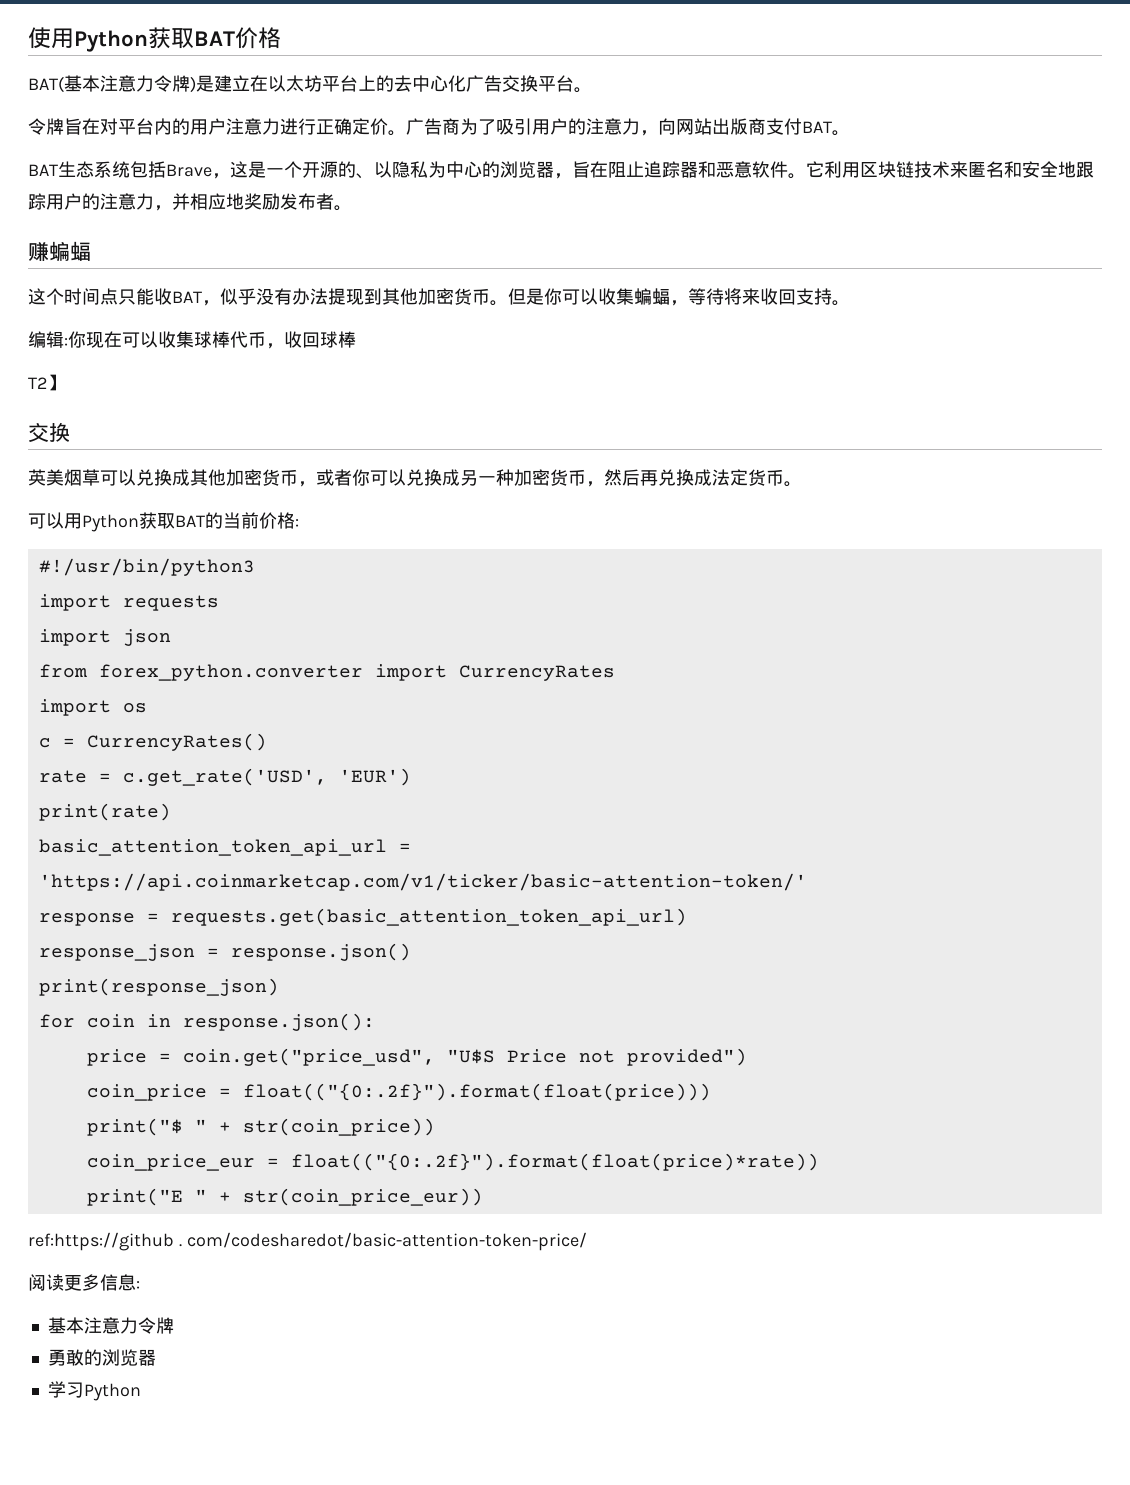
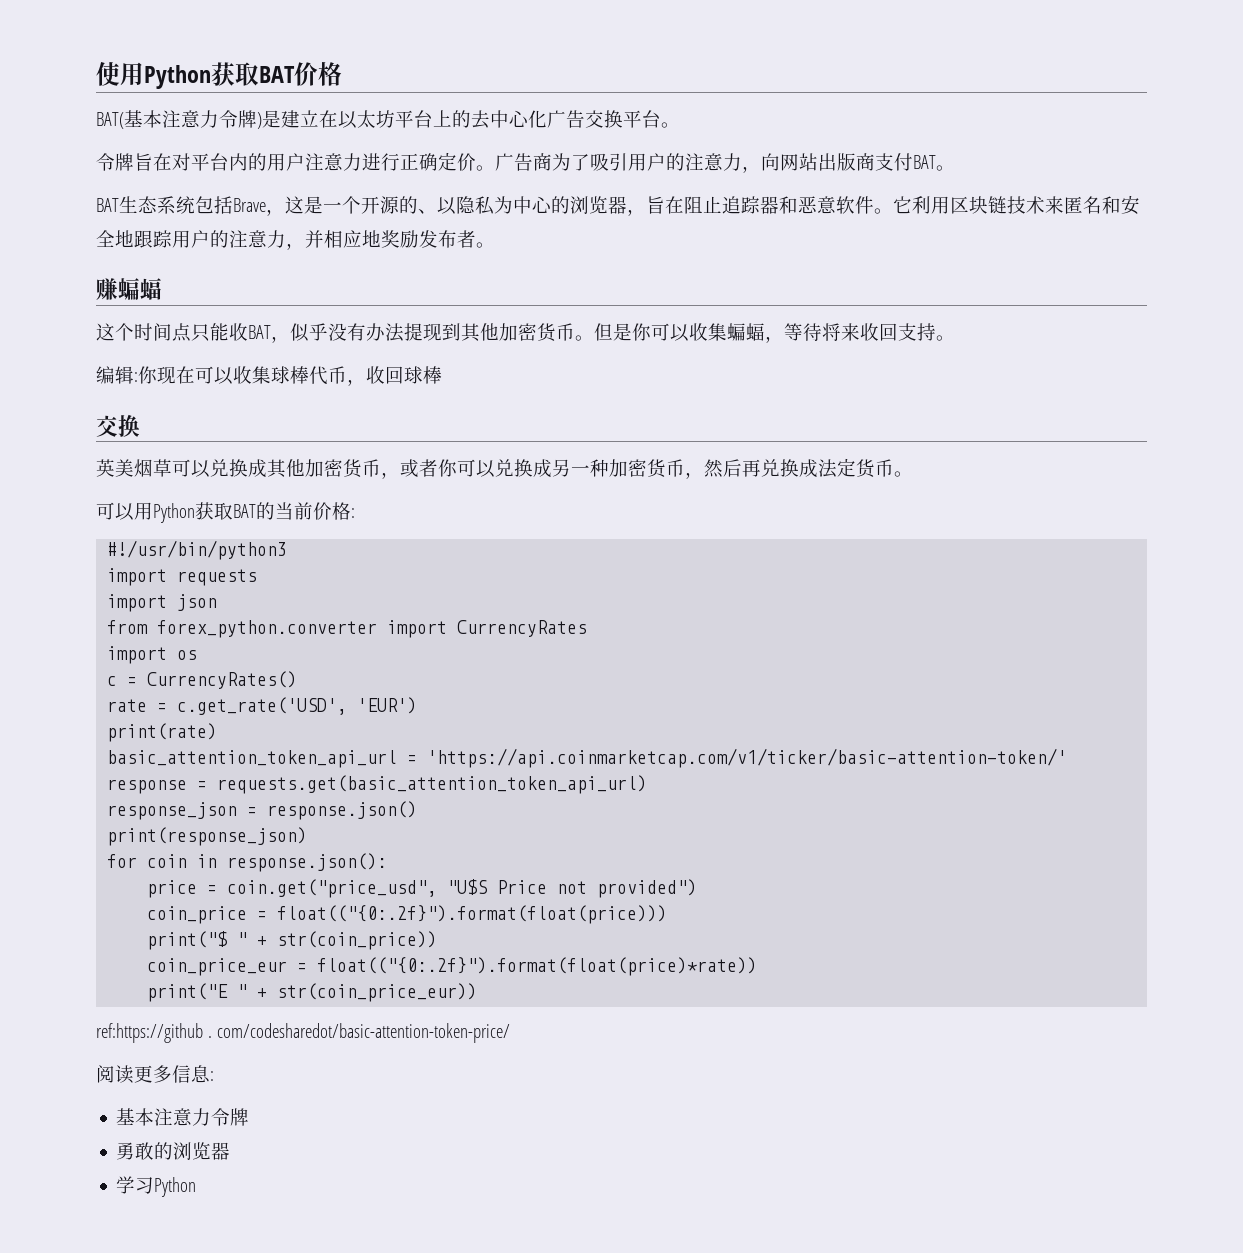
- T2】

